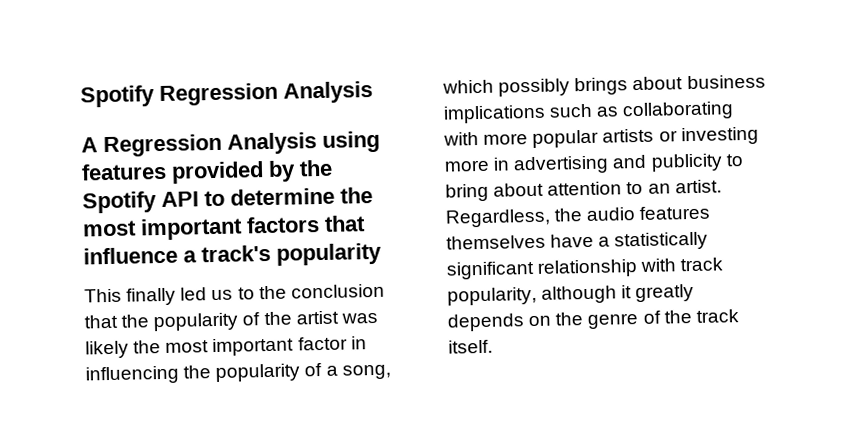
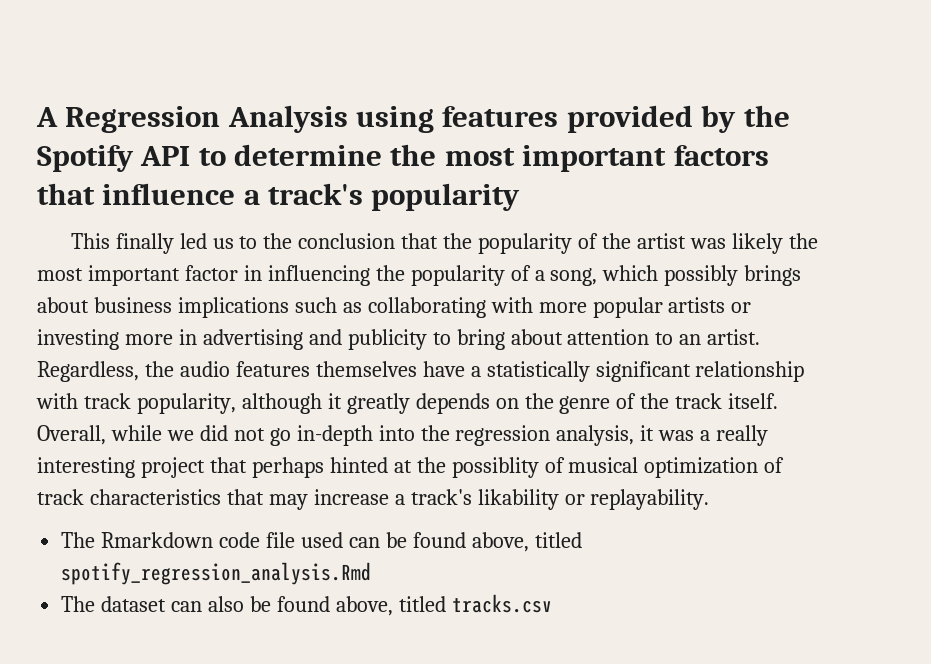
- Spotify Regression Analysis
+ Overall, while we did not go in-depth into the regression analysis, it was a really interesting project that perhaps hinted at the possiblity of musical optimization of track characteristics that may increase a track's likability or replayability.
+ The Rmarkdown code file used can be found above, titled spotify_regression_analysis.Rmd
+ The dataset can also be found above, titled tracks.csv

